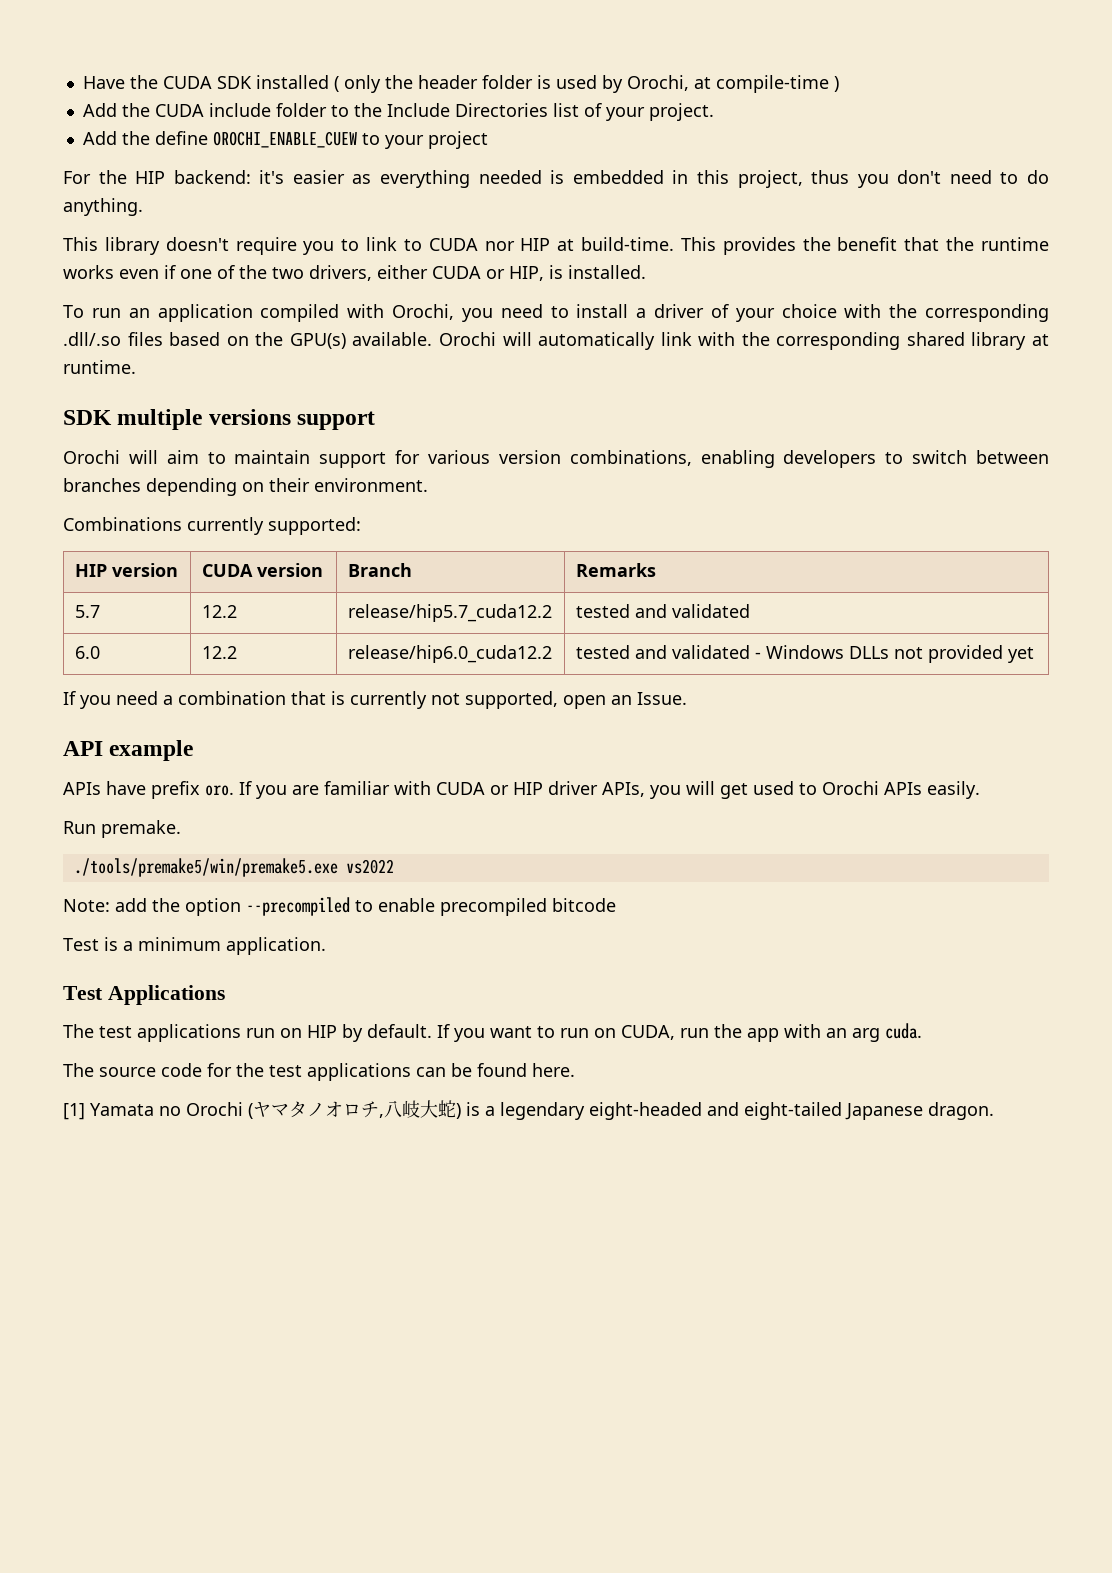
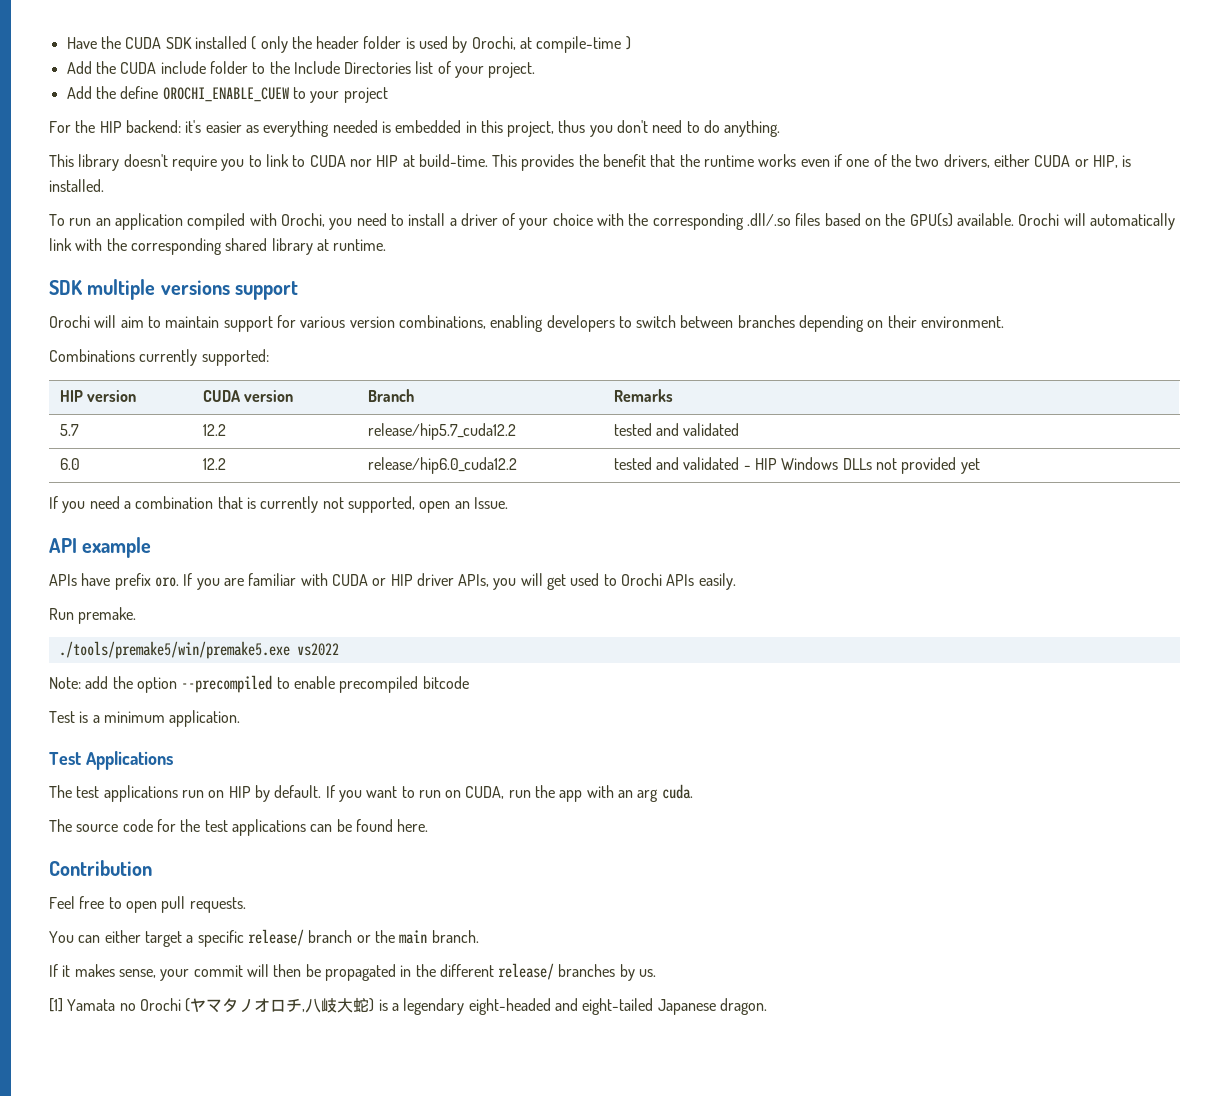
- 6.0 | 12.2 | release/hip6.0_cuda12.2 | tested and validated - Windows DLLs not provided yet
+ 6.0 | 12.2 | release/hip6.0_cuda12.2 | tested and validated - HIP Windows DLLs not provided yet
+ Contribution
+ Feel free to open pull requests.
+ You can either target a specific release/ branch or the main branch.
+ If it makes sense, your commit will then be propagated in the different release/ branches by us.

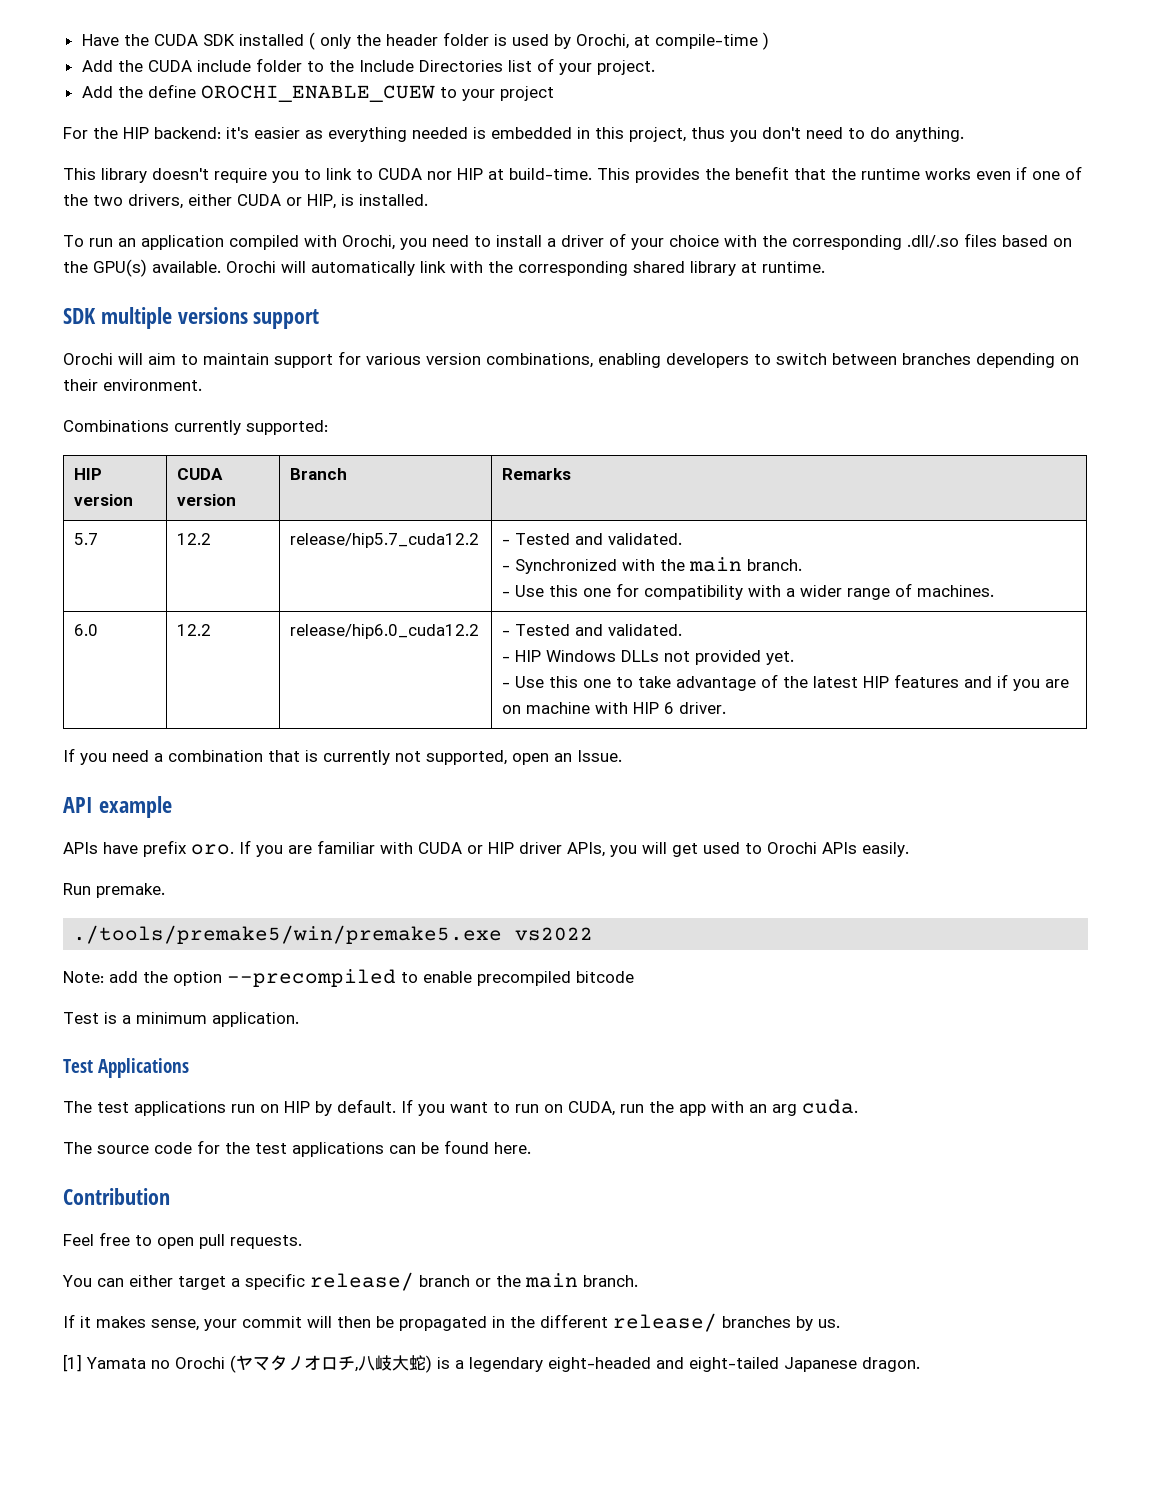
- 5.7 | 12.2 | release/hip5.7_cuda12.2 | tested and validated
+ 5.7 | 12.2 | release/hip5.7_cuda12.2 | - Tested and validated.
+ - Synchronized with the main branch.
+ - Use this one for compatibility with a wider range of machines.
- 6.0 | 12.2 | release/hip6.0_cuda12.2 | tested and validated - HIP Windows DLLs not provided yet
+ 6.0 | 12.2 | release/hip6.0_cuda12.2 | - Tested and validated.
+ - HIP Windows DLLs not provided yet.
+ - Use this one to take advantage of the latest HIP features and if you are on machine with HIP 6 driver.

